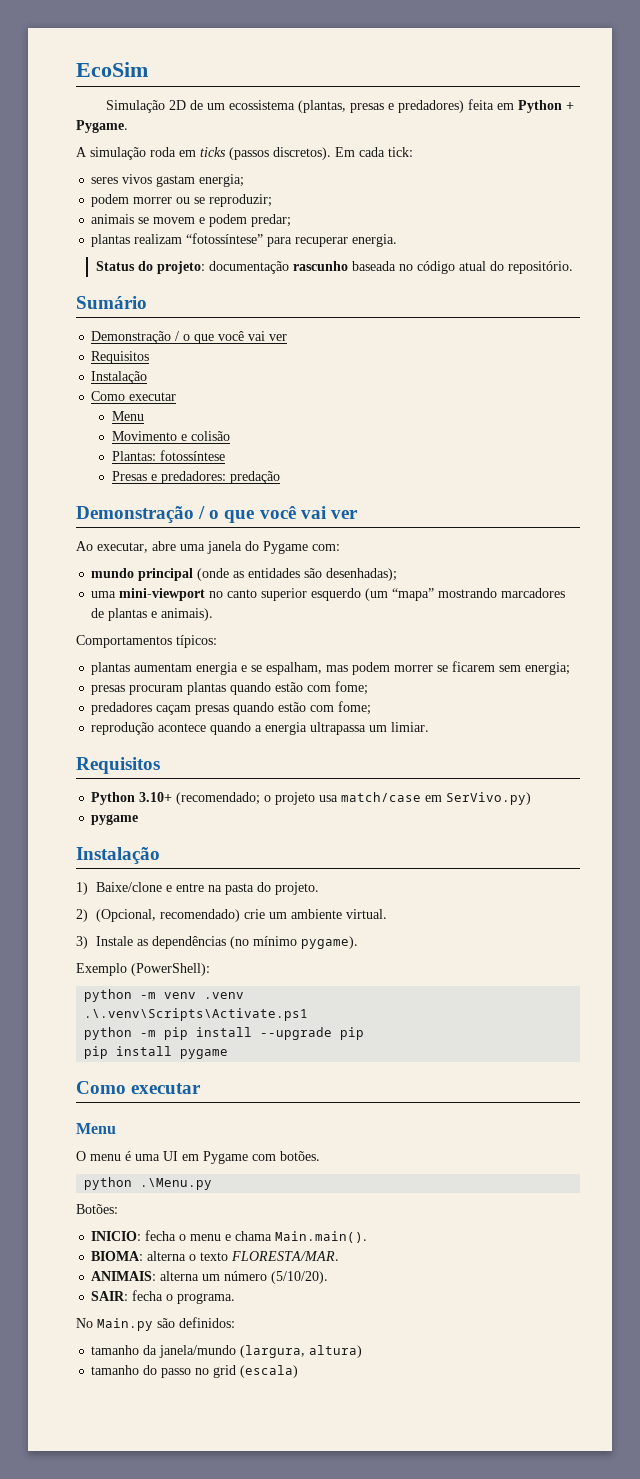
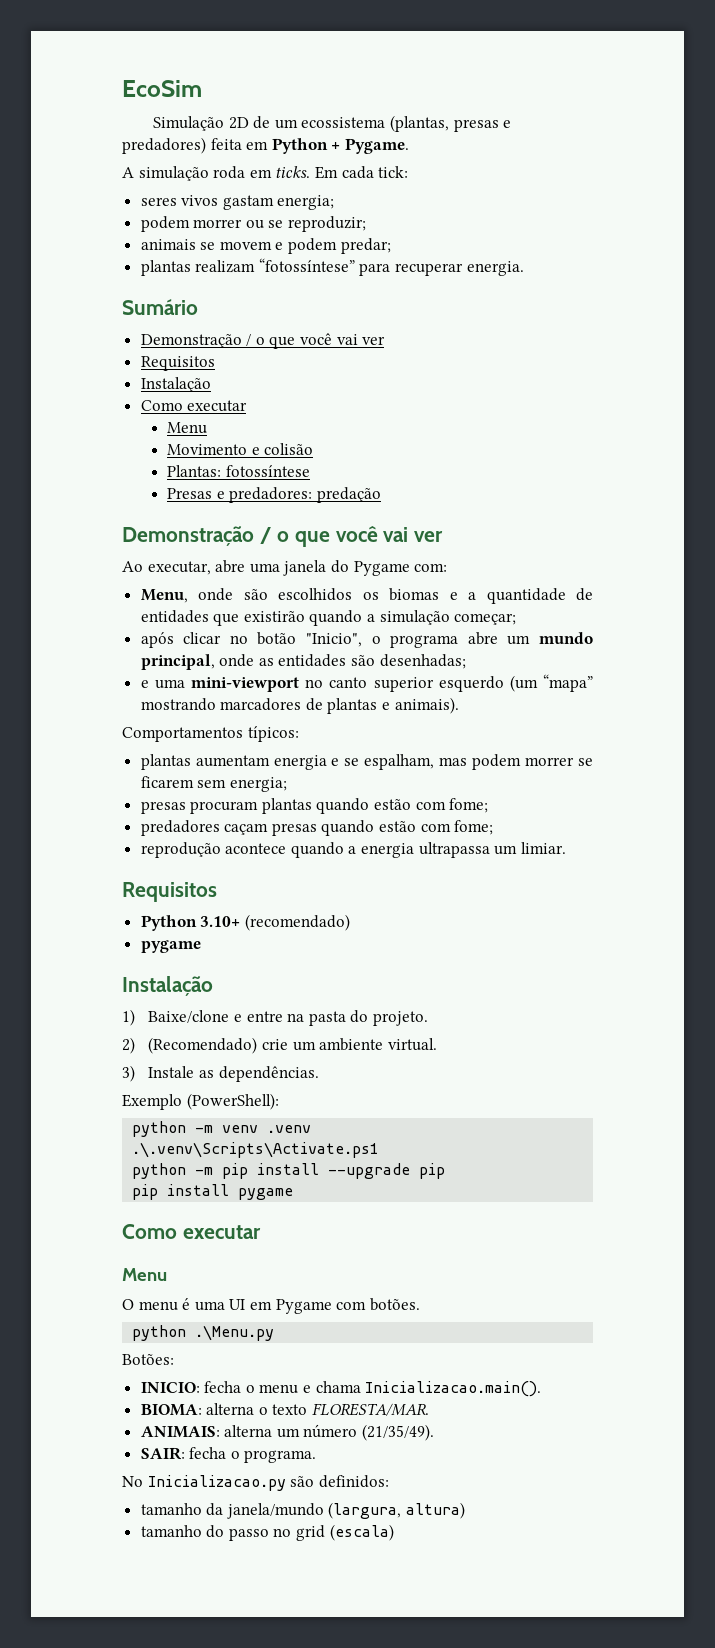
- A simulação roda em ticks (passos discretos).
+ A simulação roda em ticks.
- Status do projeto: documentação rascunho baseada no código atual do repositório.
- mundo principal (onde as entidades são desenhadas);
- uma mini-viewport no canto superior esquerdo (um “mapa” mostrando marcadores de plantas e animais).
+ Menu, onde são escolhidos os biomas e a quantidade de entidades que existirão quando a simulação começar;
+ após clicar no botão "Inicio", o programa abre um mundo principal, onde as entidades são desenhadas;
+ e uma mini-viewport no canto superior esquerdo (um “mapa” mostrando marcadores de plantas e animais).
- Python 3.10+ (recomendado; o projeto usa match/case em SerVivo.py)
+ Python 3.10+ (recomendado)
- 2) (Opcional, recomendado) crie um ambiente virtual.
+ 2) (Recomendado) crie um ambiente virtual.
- 3) Instale as dependências (no mínimo pygame).
+ 3) Instale as dependências.
- INICIO: fecha o menu e chama Main.main().
+ INICIO: fecha o menu e chama Inicializacao.main().
- ANIMAIS: alterna um número (5/10/20).
+ ANIMAIS: alterna um número (21/35/49).
- No Main.py são definidos:
+ No Inicializacao.py são definidos:

